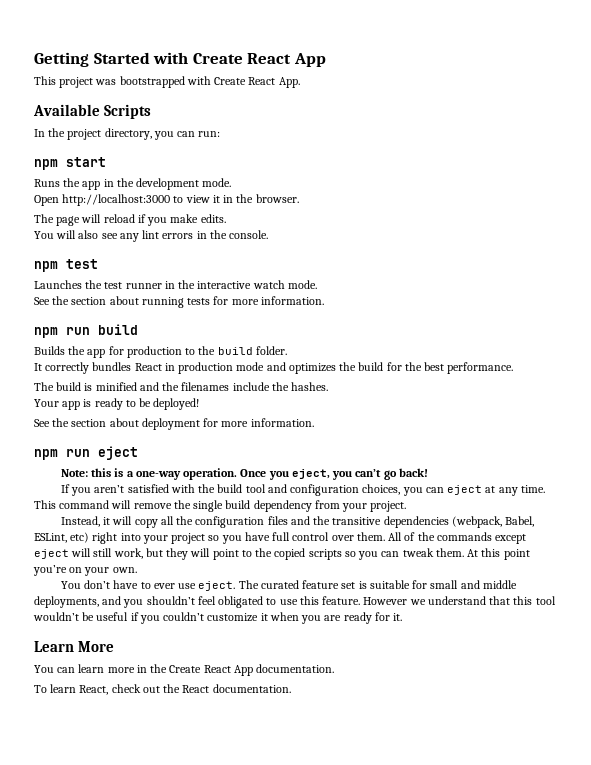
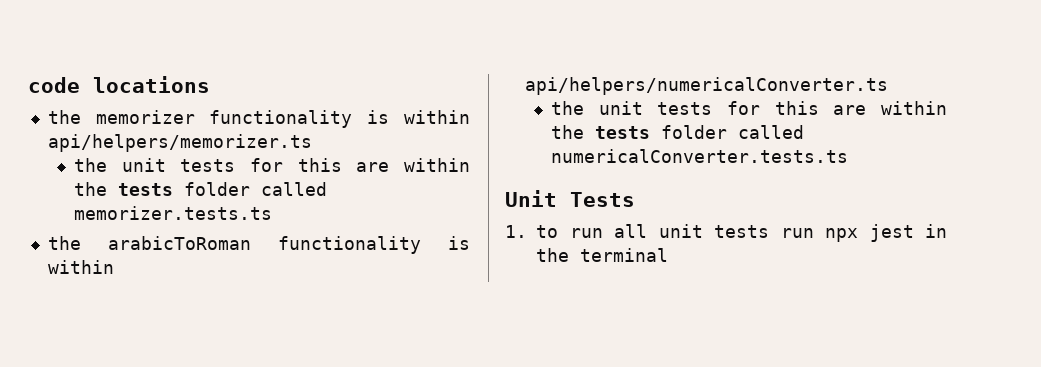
- Getting Started with Create React App
- This project was bootstrapped with Create React App.
- Available Scripts
- In the project directory, you can run:
- npm start
- Runs the app in the development mode.
- Open http://localhost:3000 to view it in the browser.
- The page will reload if you make edits.
- You will also see any lint errors in the console.
- npm test
- Launches the test runner in the interactive watch mode.
- See the section about running tests for more information.
- npm run build
- Builds the app for production to the build folder.
- It correctly bundles React in production mode and optimizes the build for the best performance.
- The build is minified and the filenames include the hashes.
- Your app is ready to be deployed!
- See the section about deployment for more information.
- npm run eject
- Note: this is a one-way operation. Once you eject, you can’t go back!
- If you aren’t satisfied with the build tool and configuration choices, you can eject at any time. This command will remove the single build dependency from your project.
- Instead, it will copy all the configuration files and the transitive dependencies (webpack, Babel, ESLint, etc) right into your project so you have full control over them. All of the commands except eject will still work, but they will point to the copied scripts so you can tweak them. At this point you’re on your own.
- You don’t have to ever use eject. The curated feature set is suitable for small and middle deployments, and you shouldn’t feel obligated to use this feature. However we understand that this tool wouldn’t be useful if you couldn’t customize it when you are ready for it.
- Learn More
- You can learn more in the Create React App documentation.
- To learn React, check out the React documentation.
+ code locations
+ the memorizer functionality is within api/helpers/memorizer.ts
+ the unit tests for this are within the tests folder called memorizer.tests.ts
+ the arabicToRoman functionality is within api/helpers/numericalConverter.ts
+ the unit tests for this are within the tests folder called numericalConverter.tests.ts
+ Unit Tests
+ 1. to run all unit tests run npx jest in the terminal

